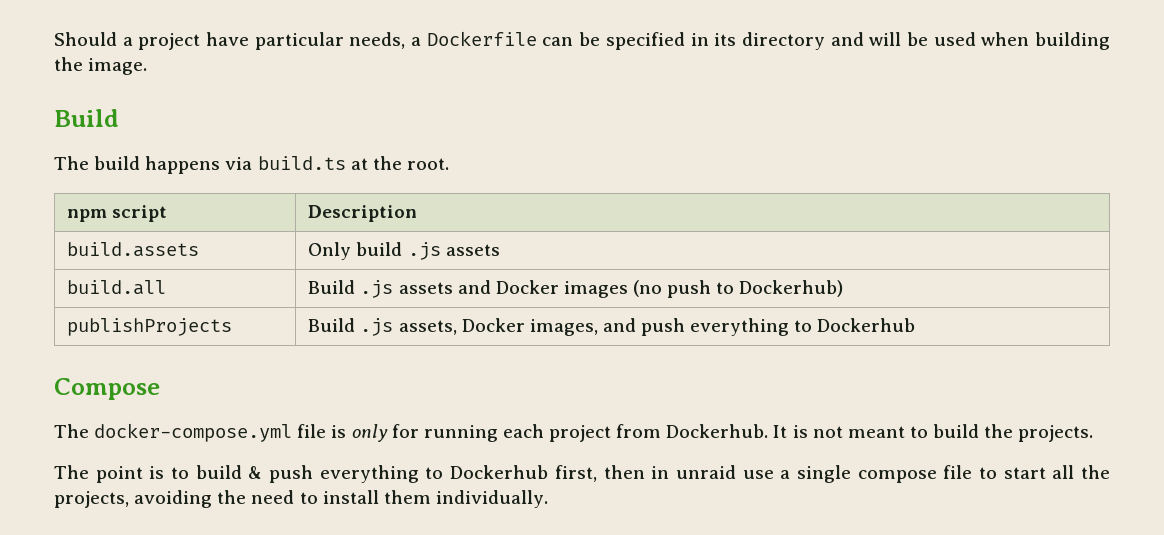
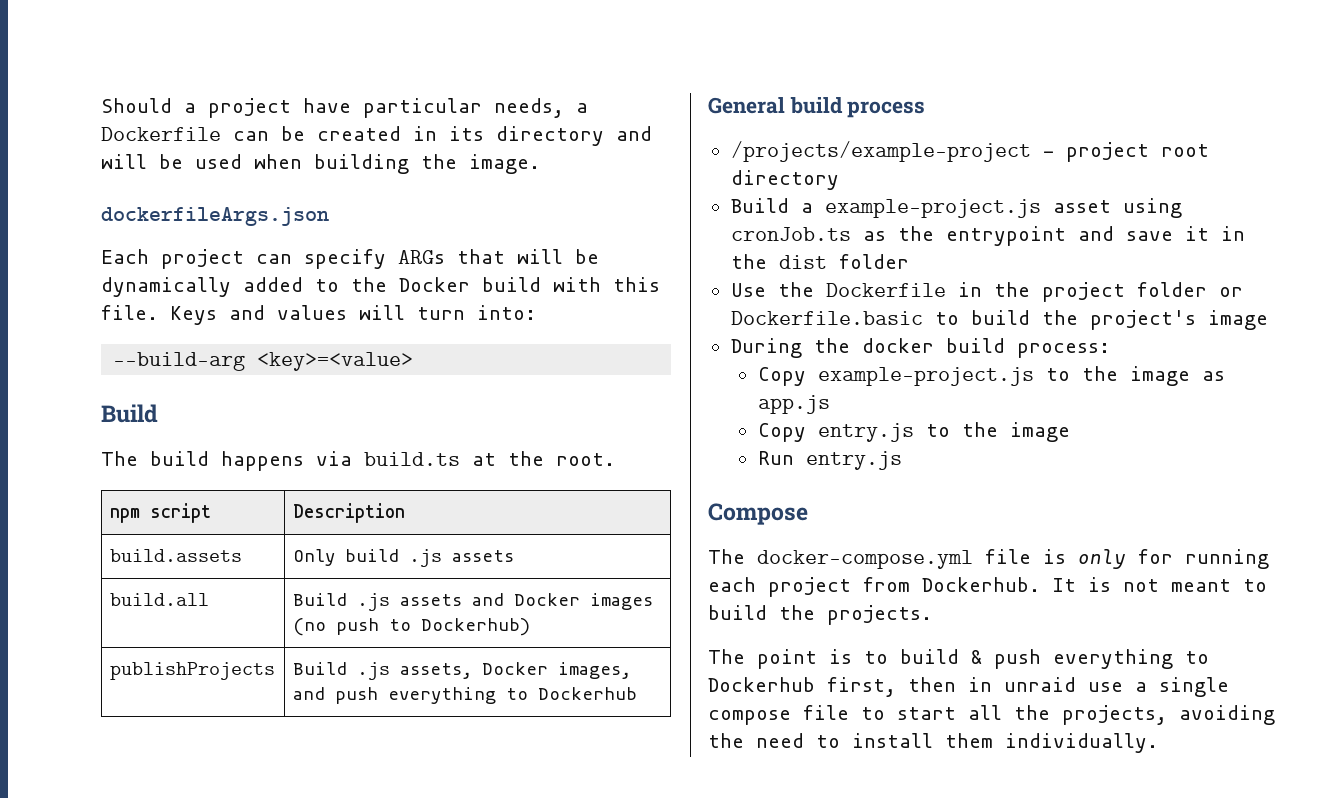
- Should a project have particular needs, a Dockerfile can be specified in its directory and will be used when building the image.
+ Should a project have particular needs, a Dockerfile can be created in its directory and will be used when building the image.
+ dockerfileArgs.json
+ Each project can specify ARGs that will be dynamically added to the Docker build with this file. Keys and values will turn into:
+ --build-arg <key>=<value>
+ General build process
+ /projects/example-project - project root directory
+ Build a example-project.js asset using cronJob.ts as the entrypoint and save it in the dist folder
+ Use the Dockerfile in the project folder or Dockerfile.basic to build the project's image
+ During the docker build process:
+ Copy example-project.js to the image as app.js
+ Copy entry.js to the image
+ Run entry.js

